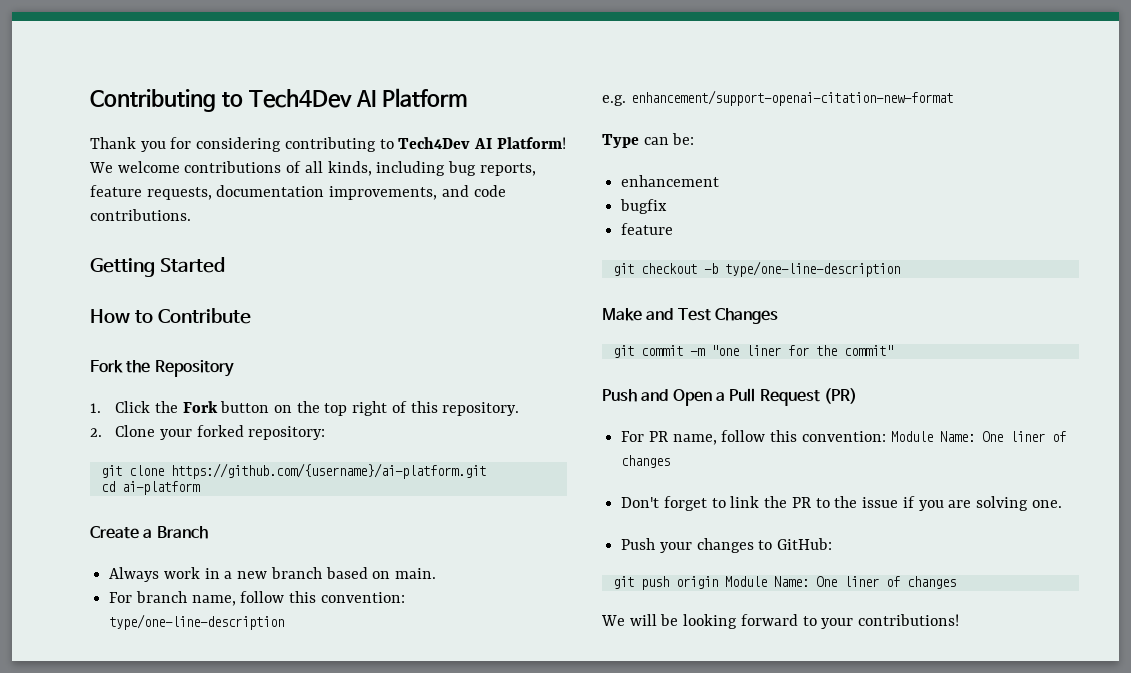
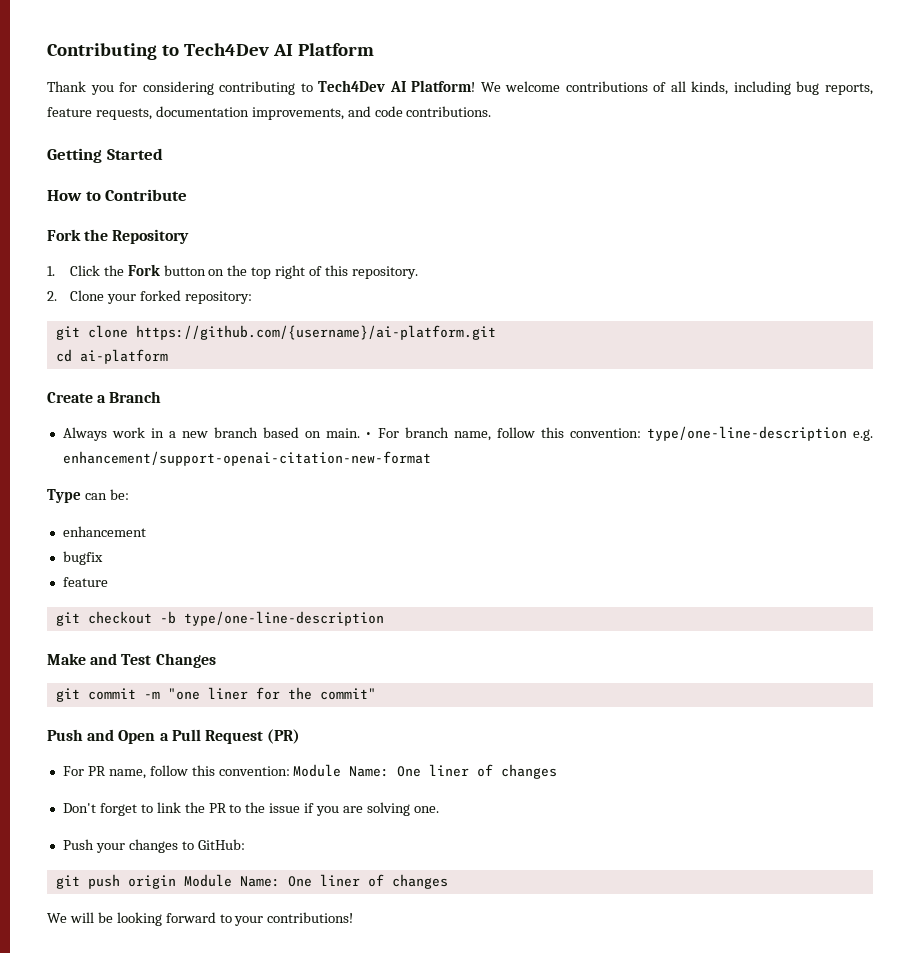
- Always work in a new branch based on main.
- For branch name, follow this convention: type/one-line-description
- e.g. enhancement/support-openai-citation-new-format
+ Always work in a new branch based on main. • For branch name, follow this convention: type/one-line-description e.g. enhancement/support-openai-citation-new-format

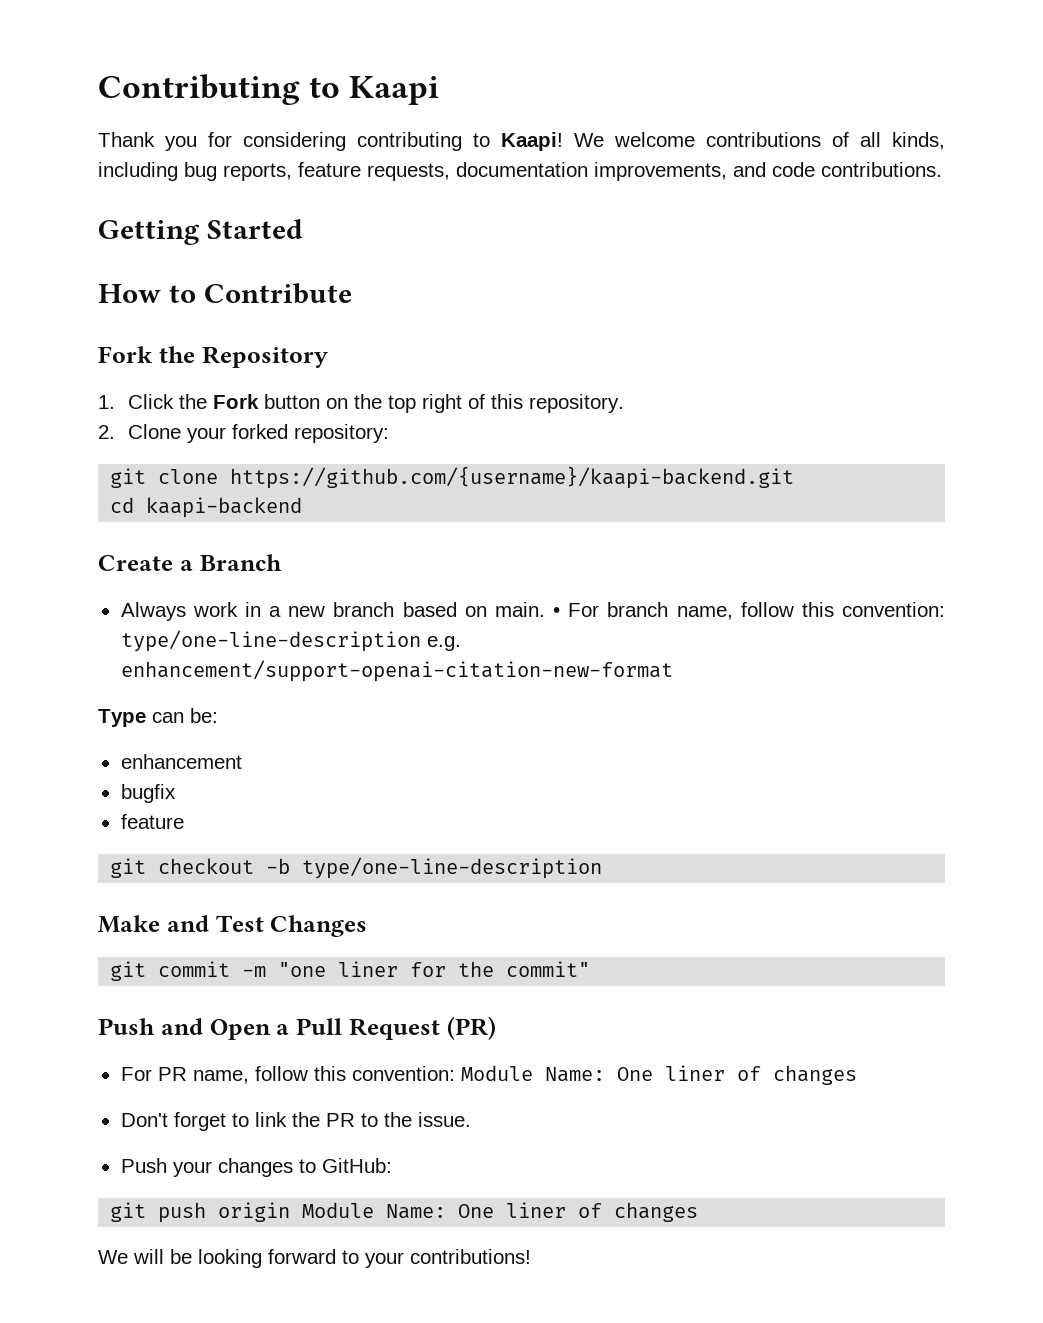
- Contributing to Tech4Dev AI Platform
+ Contributing to Kaapi
- Thank you for considering contributing to Tech4Dev AI Platform!
+ Thank you for considering contributing to Kaapi!
- git clone https://github.com/{username}/ai-platform.git
+ git clone https://github.com/{username}/kaapi-backend.git
- cd ai-platform
+ cd kaapi-backend
- Don't forget to link the PR to the issue if you are solving one.
+ Don't forget to link the PR to the issue.

